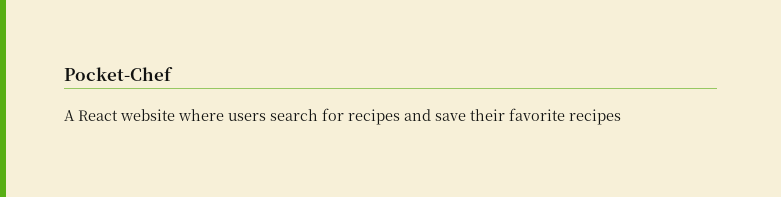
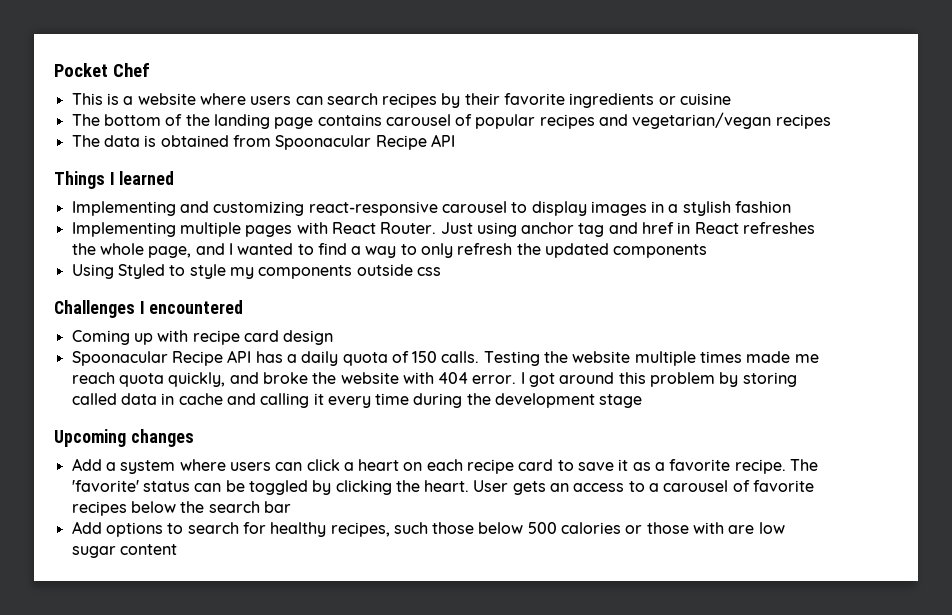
- Pocket-Chef
- A React website where users search for recipes and save their favorite recipes
+ Pocket Chef
+ This is a website where users can search recipes by their favorite ingredients or cuisine
+ The bottom of the landing page contains carousel of popular recipes and vegetarian/vegan recipes
+ The data is obtained from Spoonacular Recipe API
+ Things I learned
+ Implementing and customizing react-responsive carousel to display images in a stylish fashion
+ Implementing multiple pages with React Router. Just using anchor tag and href in React refreshes the whole page, and I wanted to find a way to only refresh the updated components
+ Using Styled to style my components outside css
+ Challenges I encountered
+ Coming up with recipe card design
+ Spoonacular Recipe API has a daily quota of 150 calls. Testing the website multiple times made me reach quota quickly, and broke the website with 404 error. I got around this problem by storing called data in cache and calling it every time during the development stage
+ Upcoming changes
+ Add a system where users can click a heart on each recipe card to save it as a favorite recipe. The 'favorite' status can be toggled by clicking the heart. User gets an access to a carousel of favorite recipes below the search bar
+ Add options to search for healthy recipes, such those below 500 calories or those with are low sugar content

